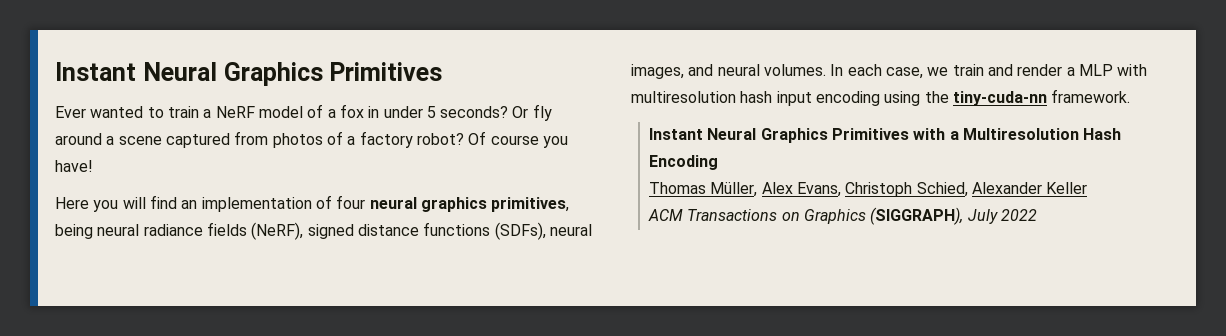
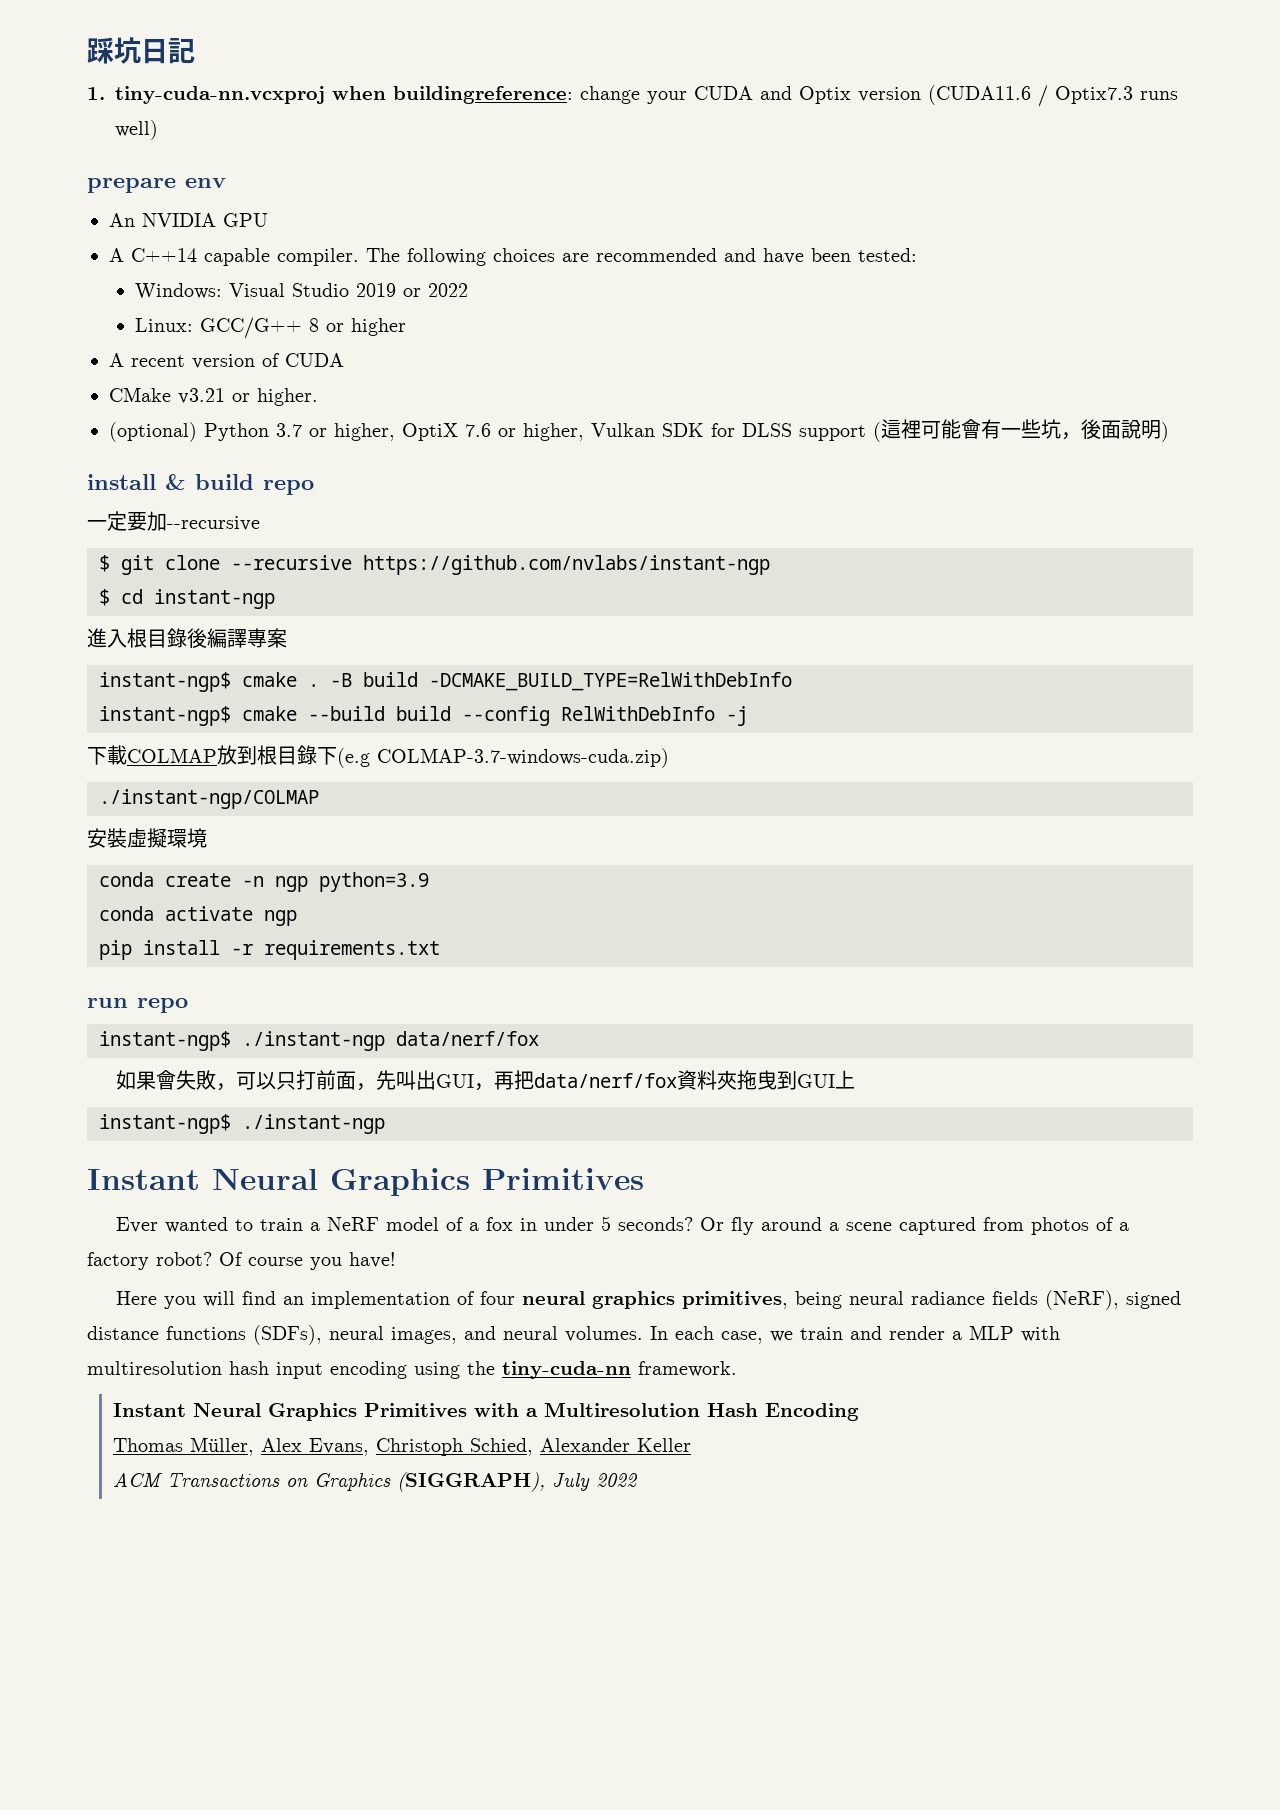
+ 踩坑日記
+ 1. tiny-cuda-nn.vcxproj when buildingreference: change your CUDA and Optix version (CUDA11.6 / Optix7.3 runs well)
+ prepare env
+ An NVIDIA GPU
+ A C++14 capable compiler. The following choices are recommended and have been tested:
+ Windows: Visual Studio 2019 or 2022
+ Linux: GCC/G++ 8 or higher
+ A recent version of CUDA
+ CMake v3.21 or higher.
+ (optional) Python 3.7 or higher, OptiX 7.6 or higher, Vulkan SDK for DLSS support (這裡可能會有一些坑，後面說明)
+ install & build repo
+ 一定要加--recursive
+ $ git clone --recursive https://github.com/nvlabs/instant-ngp
+ $ cd instant-ngp
+ 進入根目錄後編譯專案
+ instant-ngp$ cmake . -B build -DCMAKE_BUILD_TYPE=RelWithDebInfo
+ instant-ngp$ cmake --build build --config RelWithDebInfo -j
+ 下載COLMAP放到根目錄下(e.g COLMAP-3.7-windows-cuda.zip)
+ ./instant-ngp/COLMAP
+ 安裝虛擬環境
+ conda create -n ngp python=3.9
+ conda activate ngp
+ pip install -r requirements.txt
+ run repo
+ instant-ngp$ ./instant-ngp data/nerf/fox
+ 如果會失敗，可以只打前面，先叫出GUI，再把data/nerf/fox資料夾拖曳到GUI上
+ instant-ngp$ ./instant-ngp

